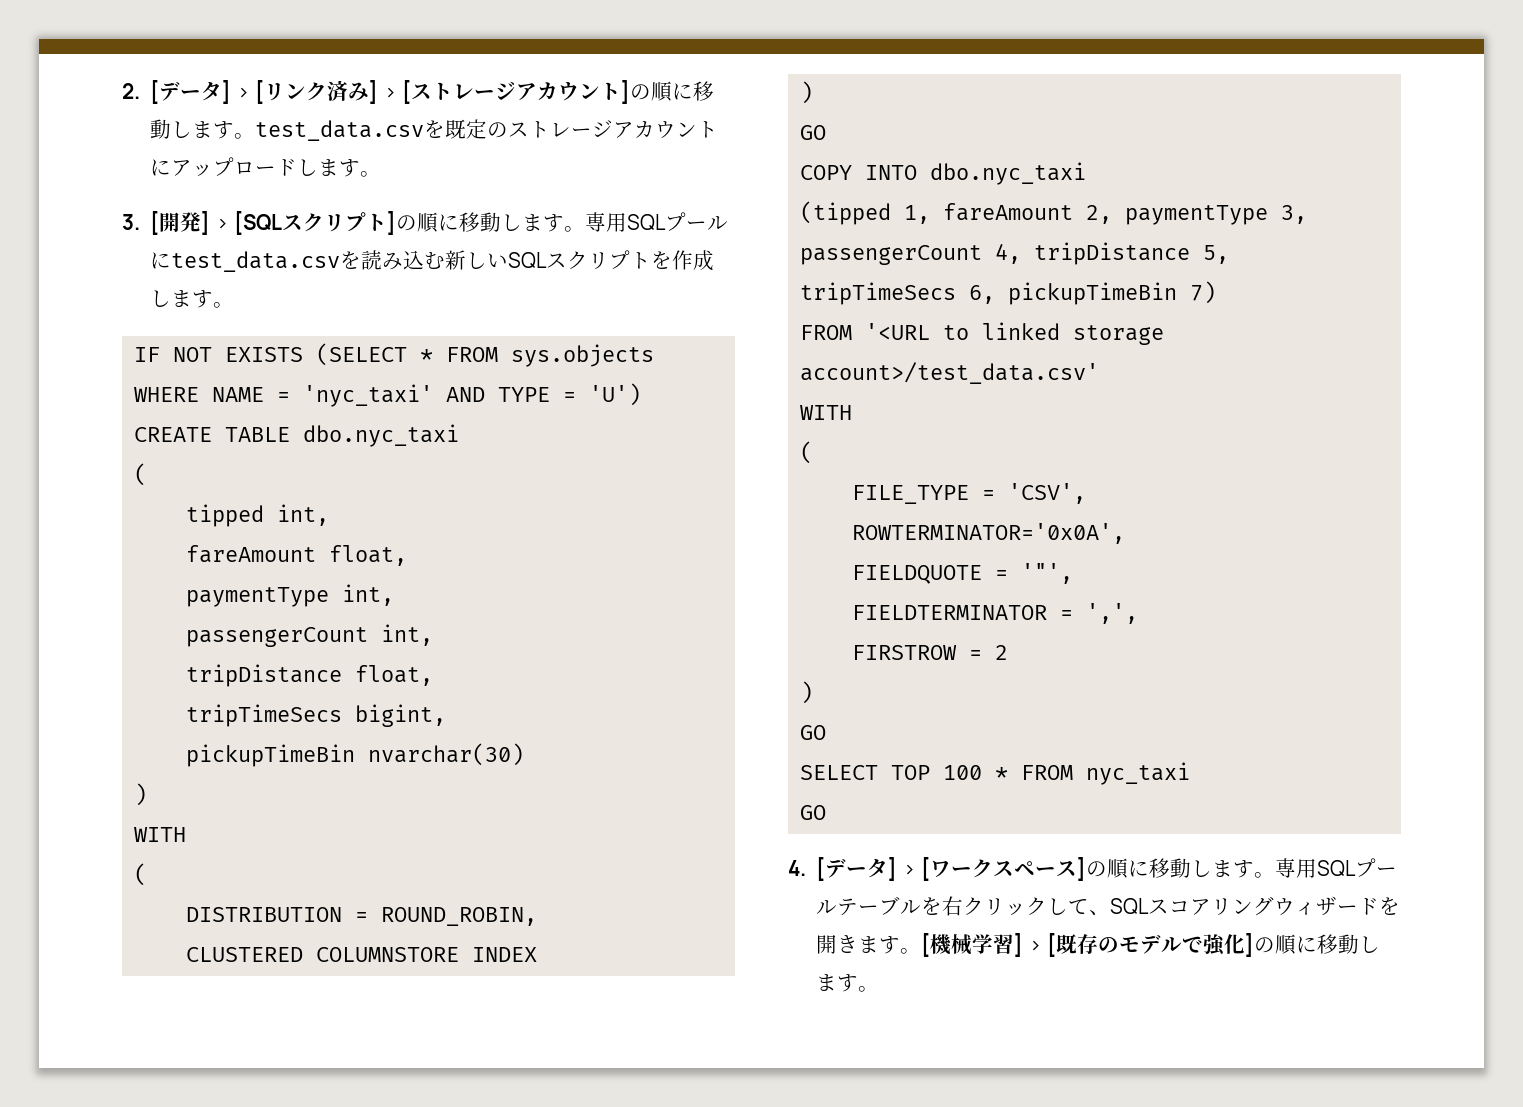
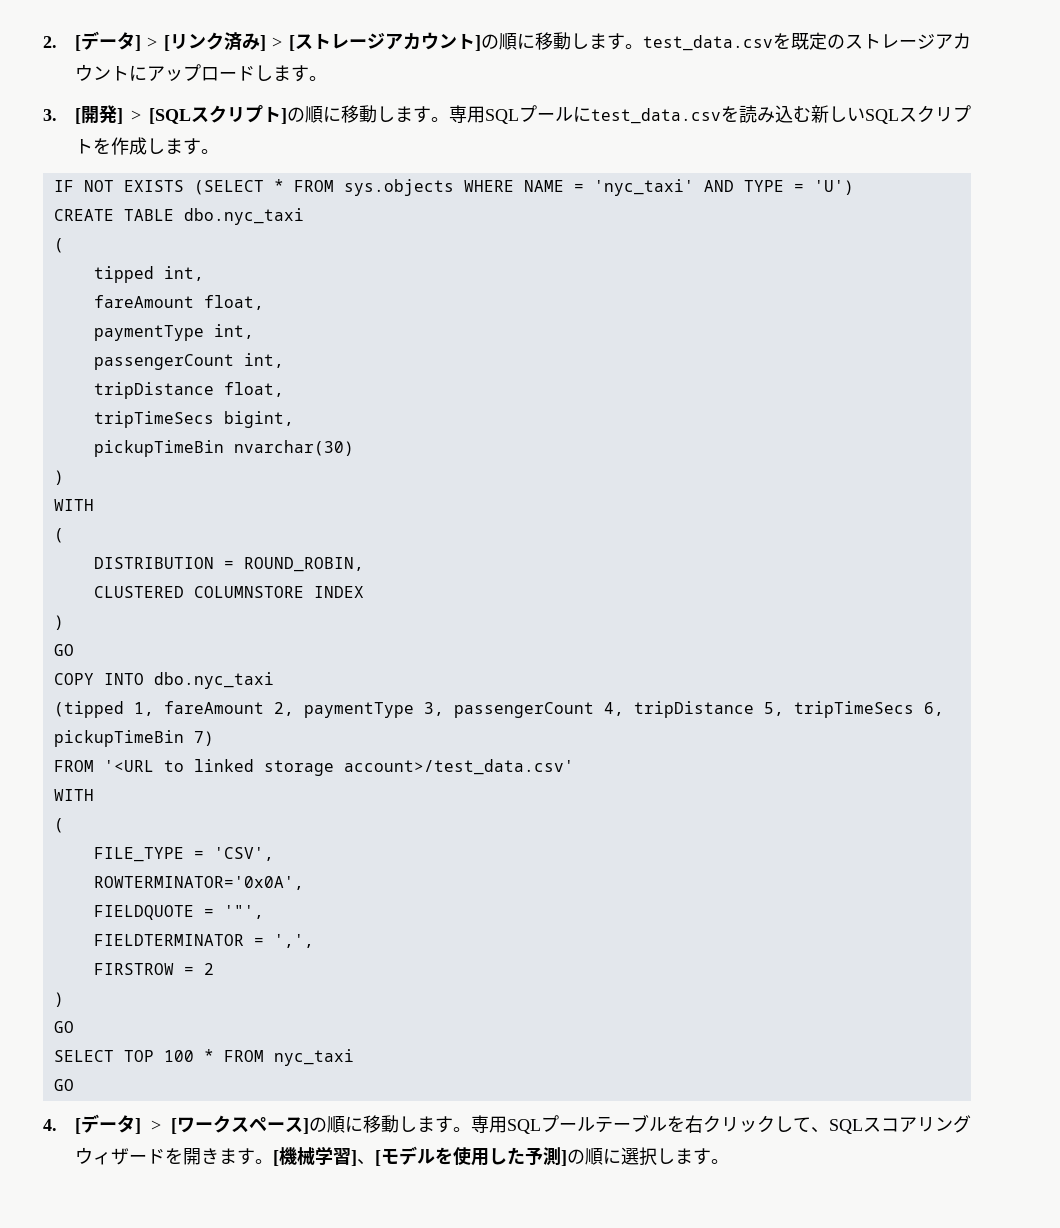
- [機械学習] > [既存のモデルで強化]の順に移動します。
+ [機械学習]、[モデルを使用した予測]の順に選択します。

